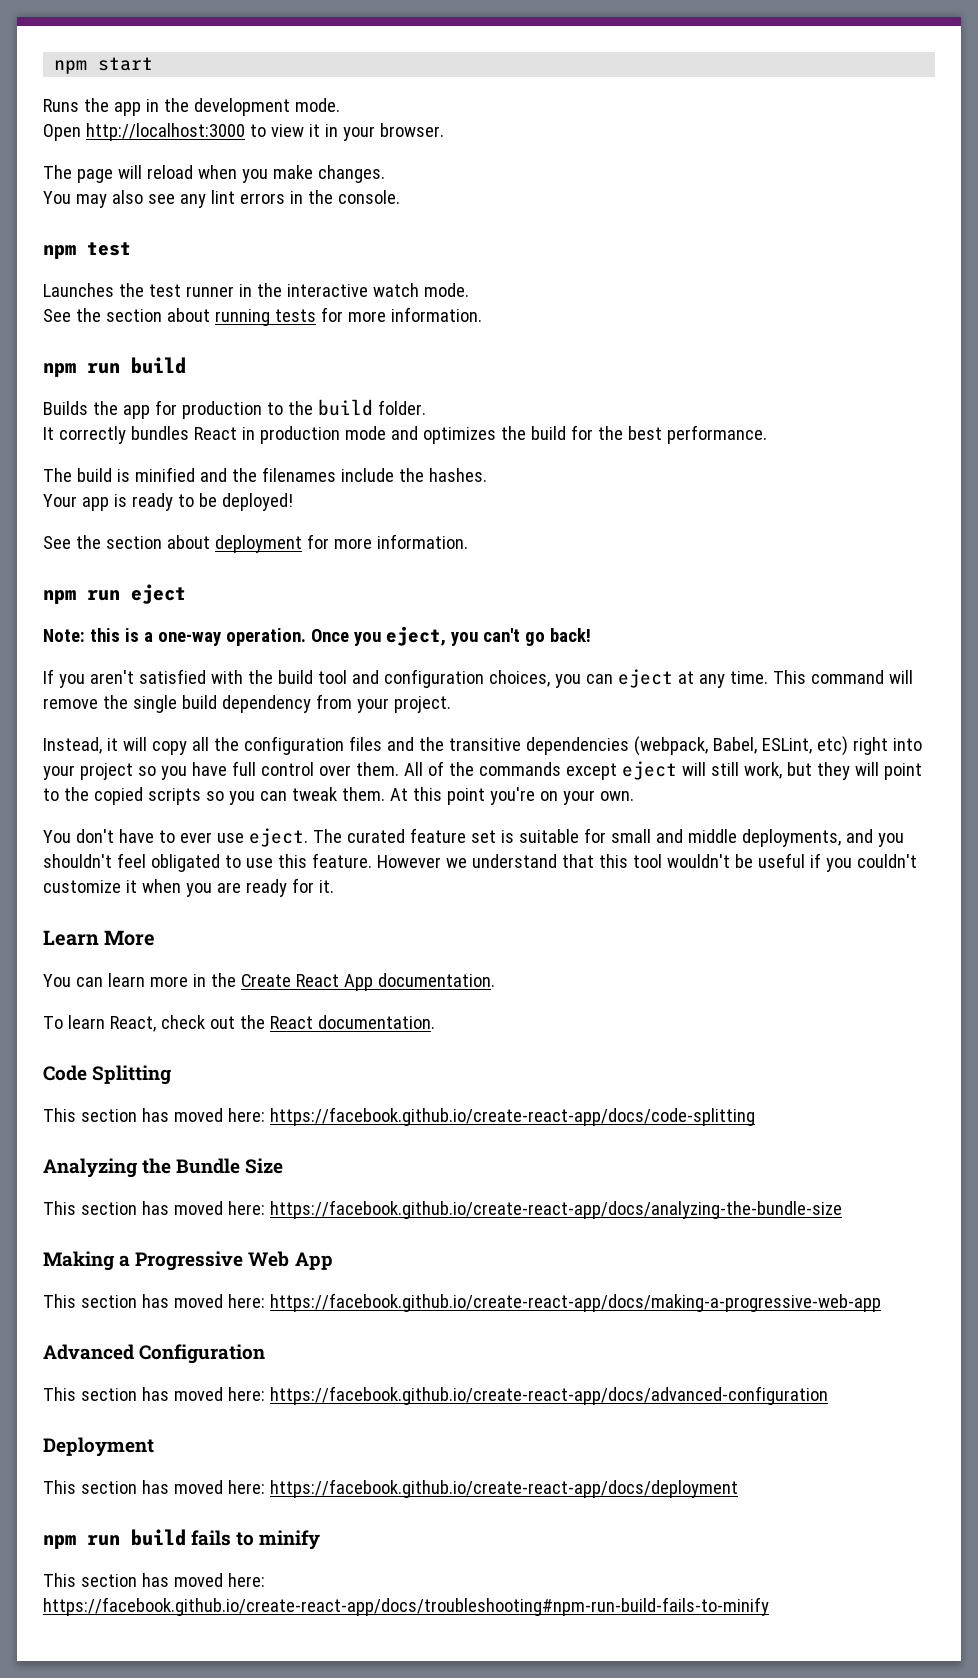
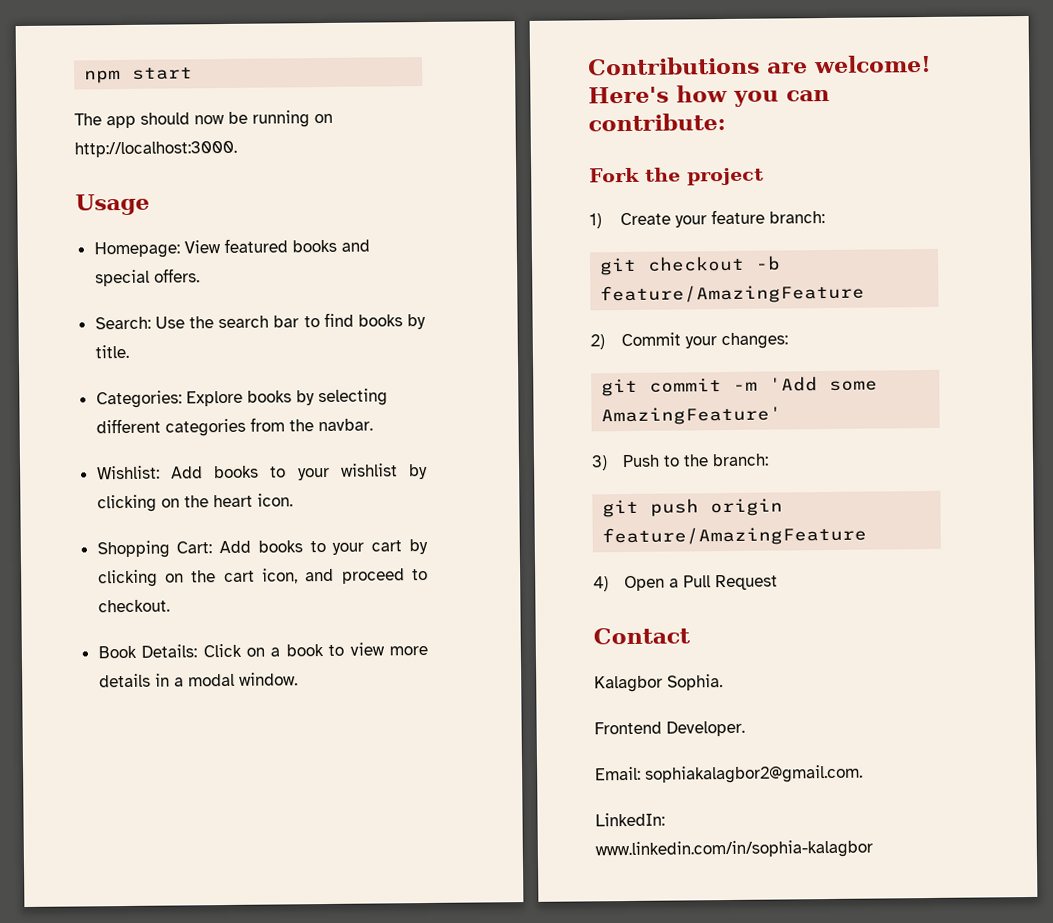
- Runs the app in the development mode.
- Open http://localhost:3000 to view it in your browser.
- The page will reload when you make changes.
- You may also see any lint errors in the console.
- npm test
- Launches the test runner in the interactive watch mode.
- See the section about running tests for more information.
- npm run build
- Builds the app for production to the build folder.
- It correctly bundles React in production mode and optimizes the build for the best performance.
- The build is minified and the filenames include the hashes.
- Your app is ready to be deployed!
- See the section about deployment for more information.
- npm run eject
- Note: this is a one-way operation. Once you eject, you can't go back!
- If you aren't satisfied with the build tool and configuration choices, you can eject at any time. This command will remove the single build dependency from your project.
- Instead, it will copy all the configuration files and the transitive dependencies (webpack, Babel, ESLint, etc) right into your project so you have full control over them. All of the commands except eject will still work, but they will point to the copied scripts so you can tweak them. At this point you're on your own.
- You don't have to ever use eject. The curated feature set is suitable for small and middle deployments, and you shouldn't feel obligated to use this feature. However we understand that this tool wouldn't be useful if you couldn't customize it when you are ready for it.
- Learn More
- You can learn more in the Create React App documentation.
- To learn React, check out the React documentation.
- Code Splitting
- This section has moved here: https://facebook.github.io/create-react-app/docs/code-splitting
- Analyzing the Bundle Size
- This section has moved here: https://facebook.github.io/create-react-app/docs/analyzing-the-bundle-size
- Making a Progressive Web App
- This section has moved here: https://facebook.github.io/create-react-app/docs/making-a-progressive-web-app
- Advanced Configuration
- This section has moved here: https://facebook.github.io/create-react-app/docs/advanced-configuration
- Deployment
- This section has moved here: https://facebook.github.io/create-react-app/docs/deployment
- npm run build fails to minify
- This section has moved here: https://facebook.github.io/create-react-app/docs/troubleshooting#npm-run-build-fails-to-minify
+ The app should now be running on http://localhost:3000.
+ Usage
+ Homepage: View featured books and special offers.
+ Search: Use the search bar to find books by title.
+ Categories: Explore books by selecting different categories from the navbar.
+ Wishlist: Add books to your wishlist by clicking on the heart icon.
+ Shopping Cart: Add books to your cart by clicking on the cart icon, and proceed to checkout.
+ Book Details: Click on a book to view more details in a modal window.
+ Contributions are welcome! Here's how you can contribute:
+ Fork the project
+ 1) Create your feature branch:
+ git checkout -b feature/AmazingFeature
+ 2) Commit your changes:
+ git commit -m 'Add some AmazingFeature'
+ 3) Push to the branch:
+ git push origin feature/AmazingFeature
+ 4) Open a Pull Request
+ Contact
+ Kalagbor Sophia.
+ Frontend Developer.
+ Email: sophiakalagbor2@gmail.com.
+ LinkedIn: www.linkedin.com/in/sophia-kalagbor

